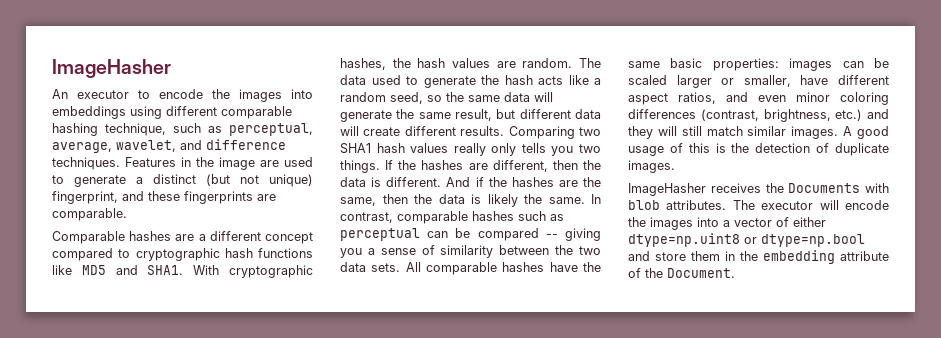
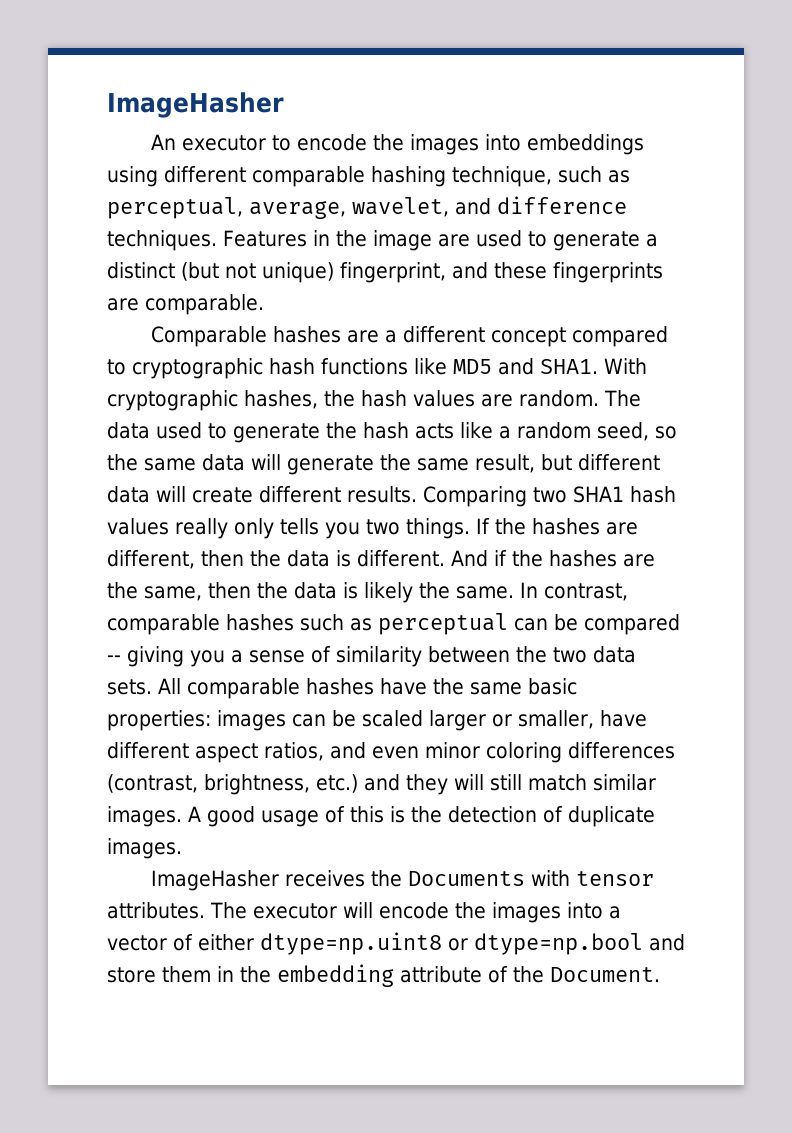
- ImageHasher receives the Documents with blob attributes.
+ ImageHasher receives the Documents with tensor attributes.

